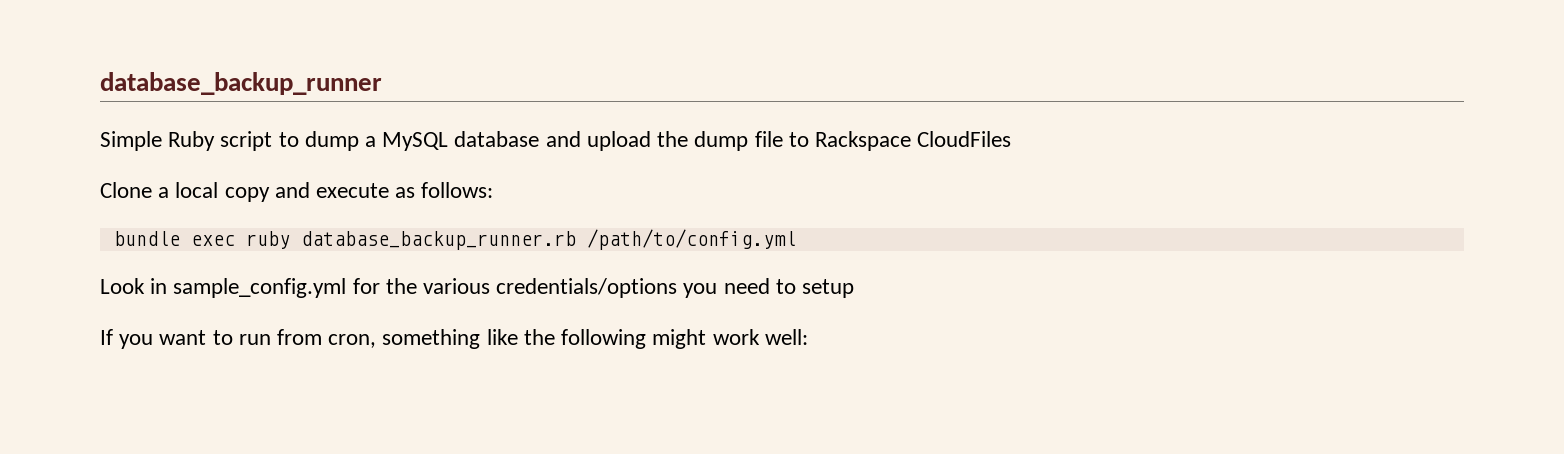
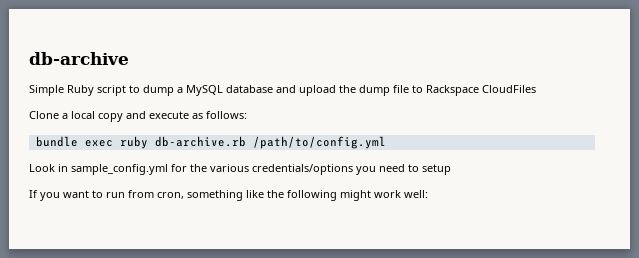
- database_backup_runner
+ db-archive
- bundle exec ruby database_backup_runner.rb /path/to/config.yml
+ bundle exec ruby db-archive.rb /path/to/config.yml

